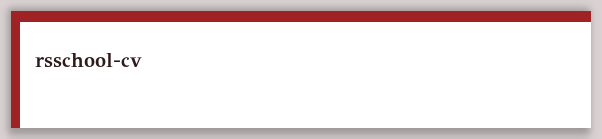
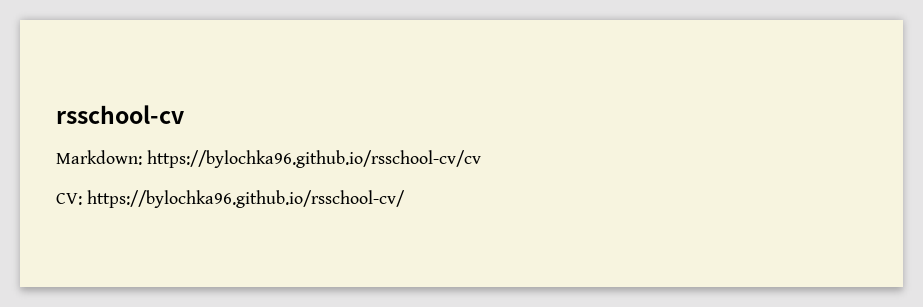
+ Markdown: https://bylochka96.github.io/rsschool-cv/cv
+ CV: https://bylochka96.github.io/rsschool-cv/

